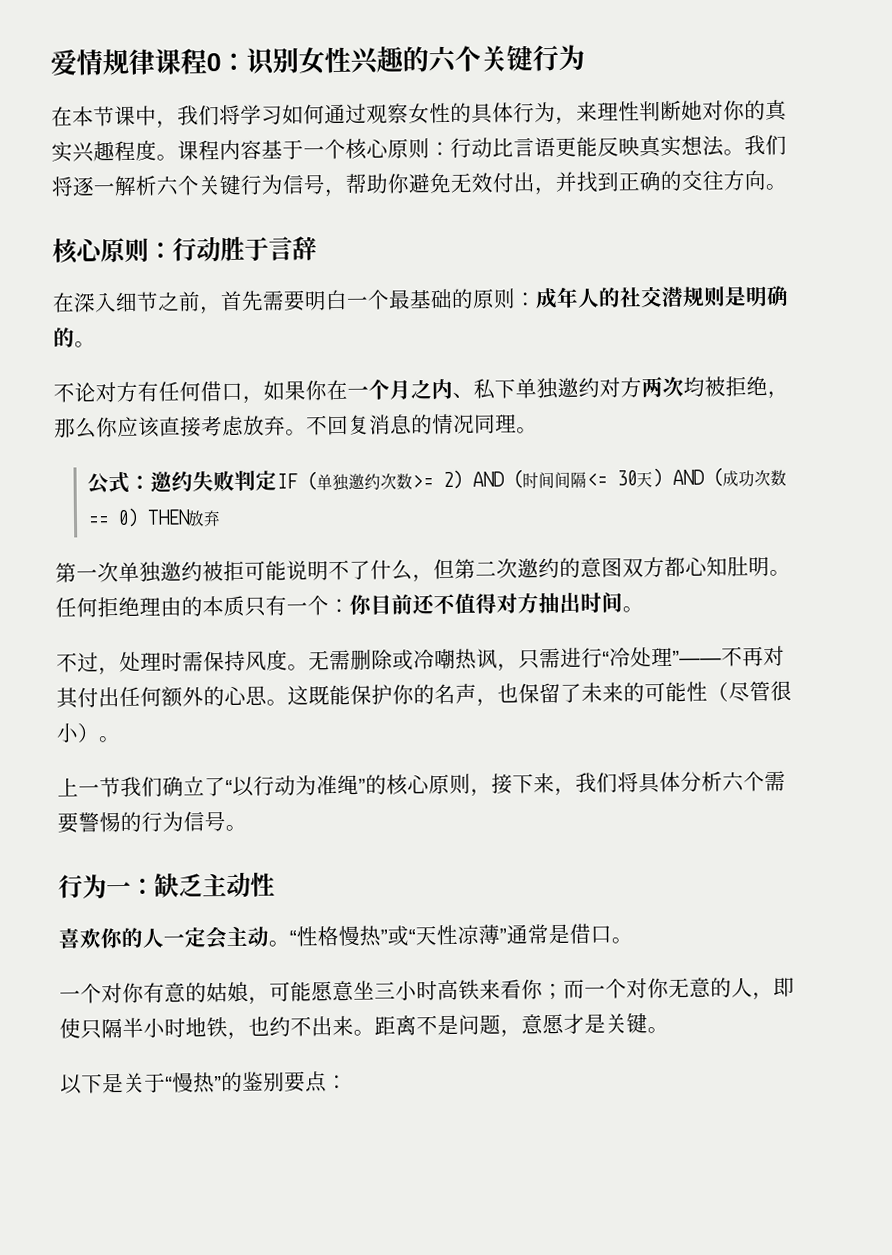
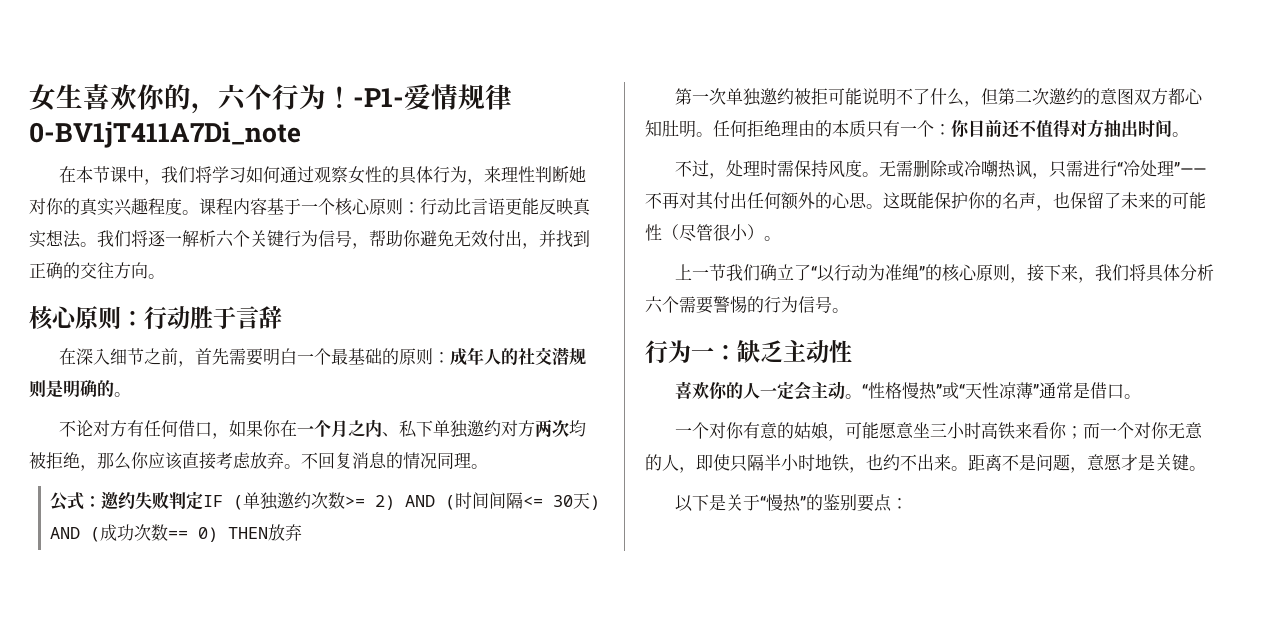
- 爱情规律课程0：识别女性兴趣的六个关键行为
+ 女生喜欢你的，六个行为！-P1-爱情规律0-BV1jT411A7Di_note

